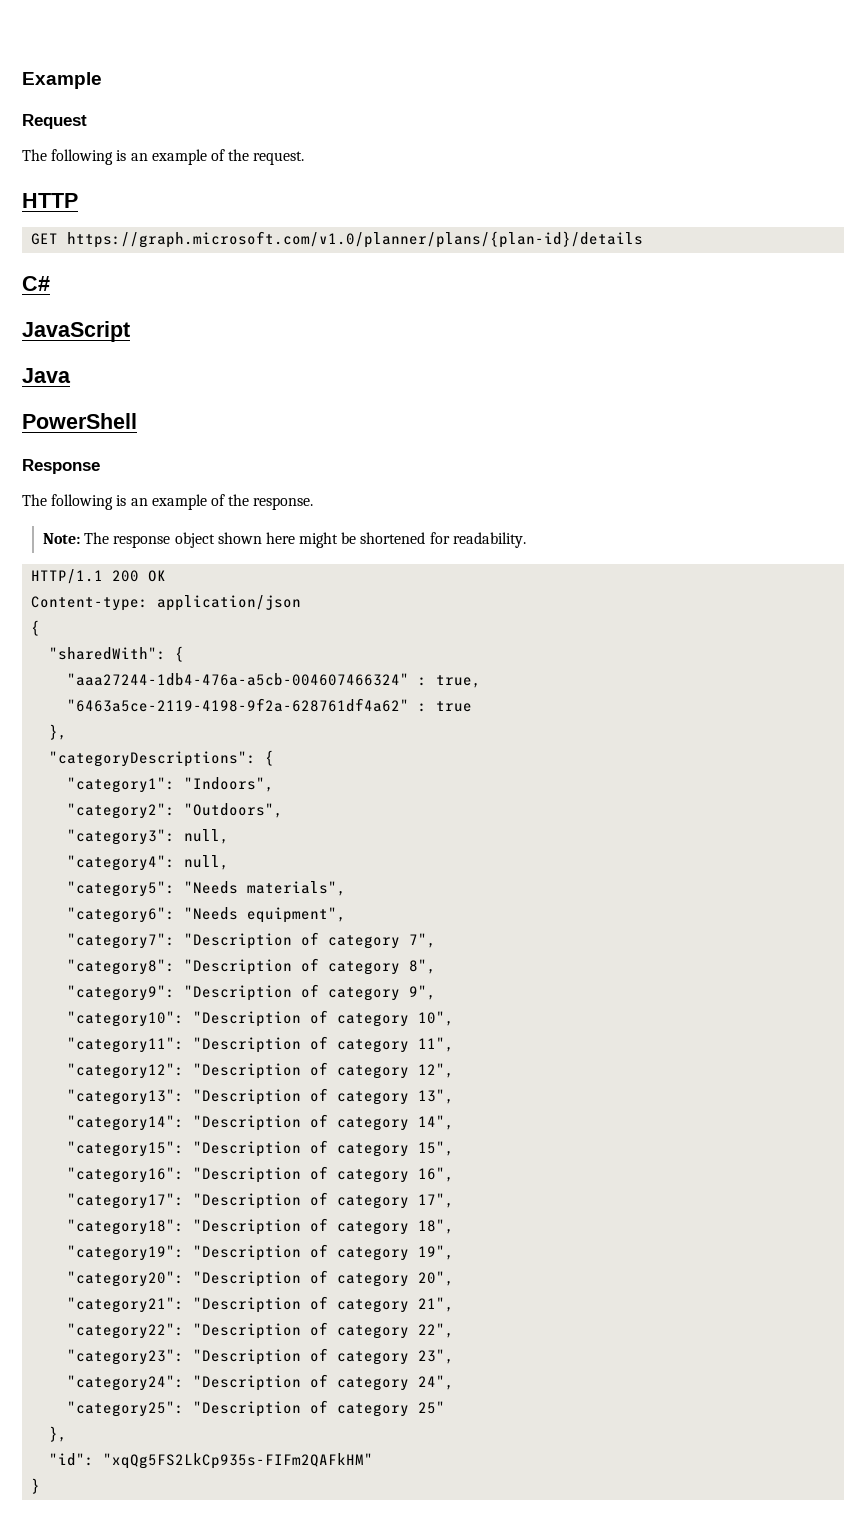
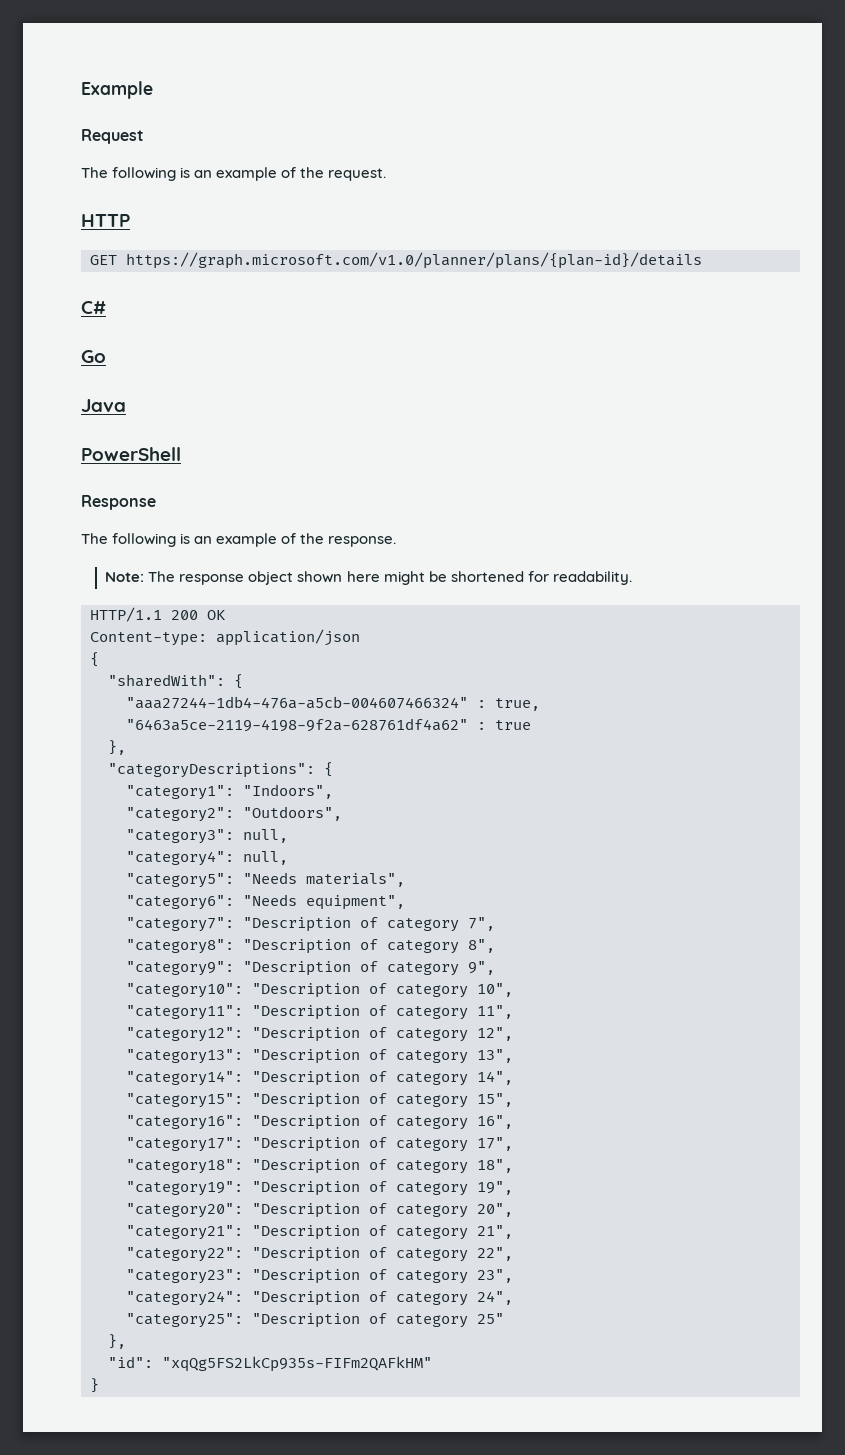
- JavaScript
+ Go

